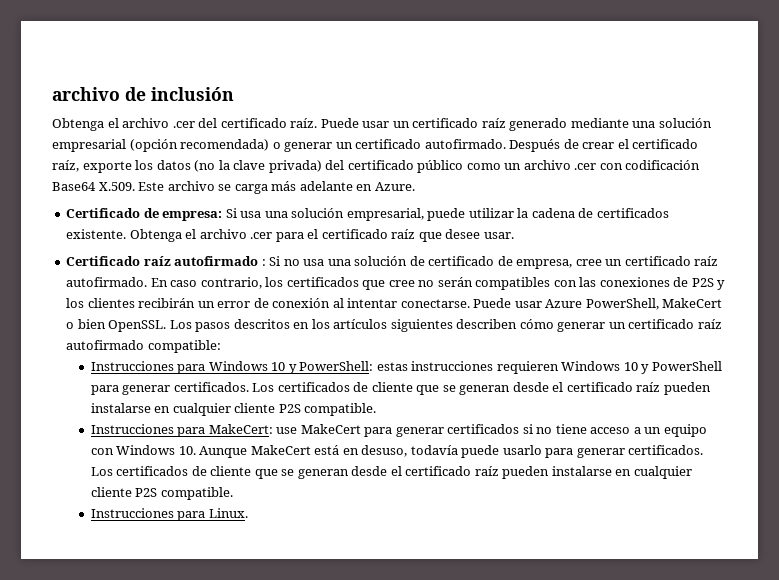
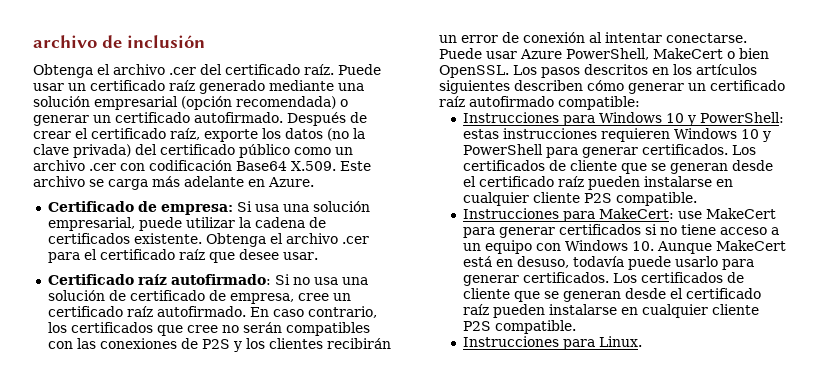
- Certificado raíz autofirmado : Si no usa una solución de certificado de empresa, cree un certificado raíz autofirmado.
+ Certificado raíz autofirmado: Si no usa una solución de certificado de empresa, cree un certificado raíz autofirmado.

